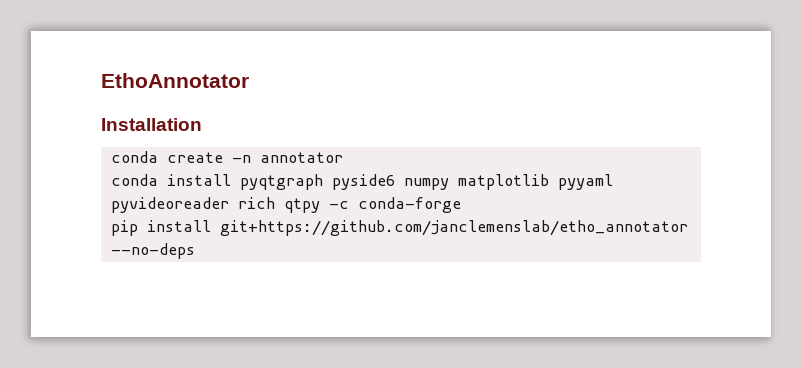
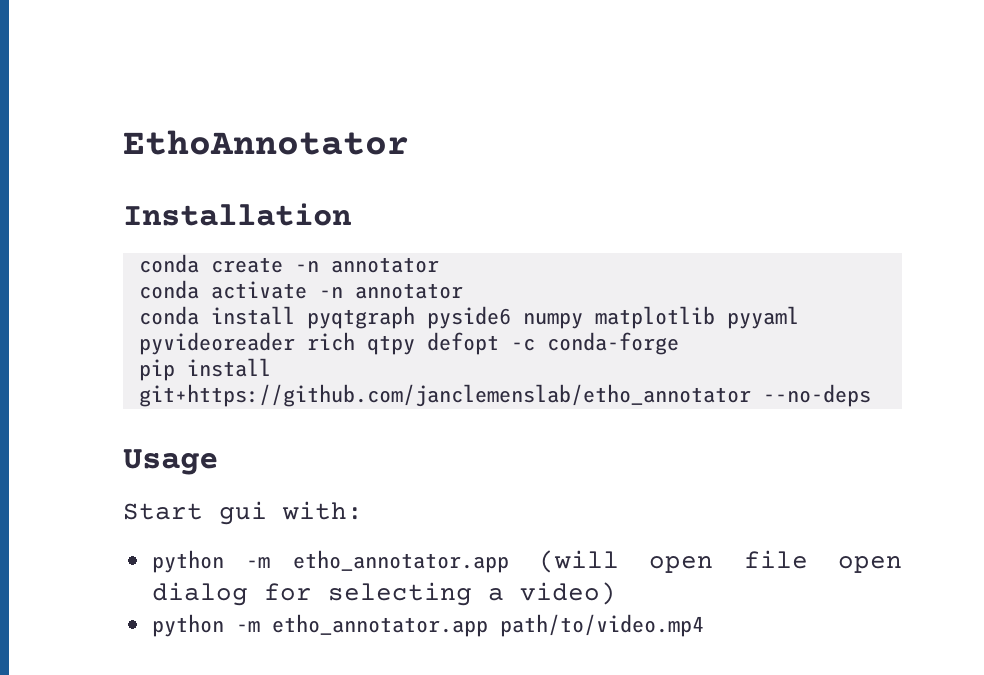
+ conda activate -n annotator
- conda install pyqtgraph pyside6 numpy matplotlib pyyaml pyvideoreader rich qtpy -c conda-forge
+ conda install pyqtgraph pyside6 numpy matplotlib pyyaml pyvideoreader rich qtpy defopt -c conda-forge
+ Usage
+ Start gui with:
+ python -m etho_annotator.app (will open file open dialog for selecting a video)
+ python -m etho_annotator.app path/to/video.mp4

